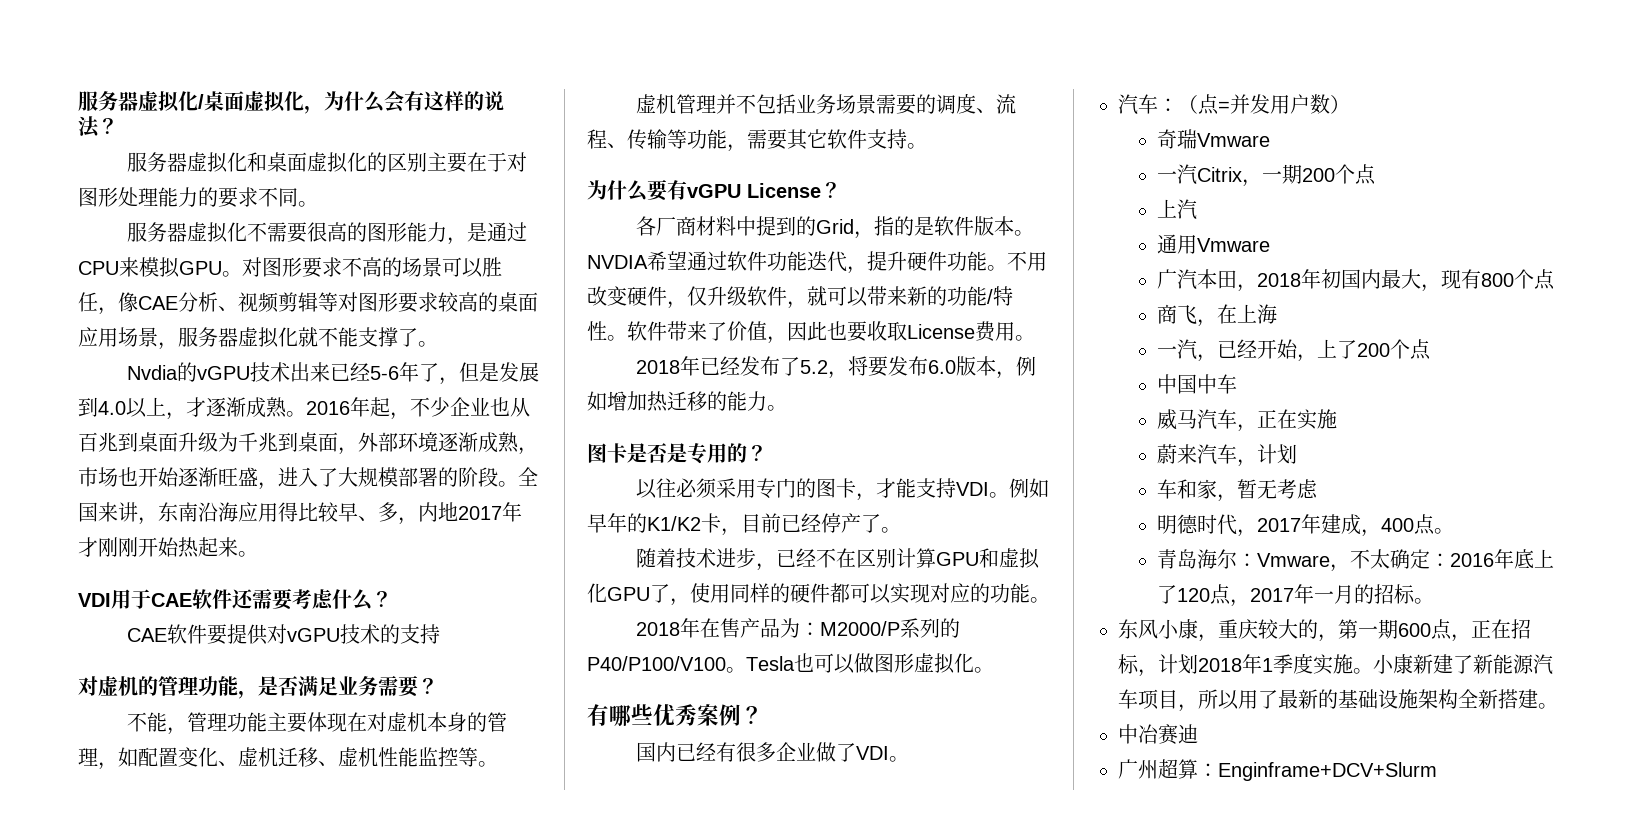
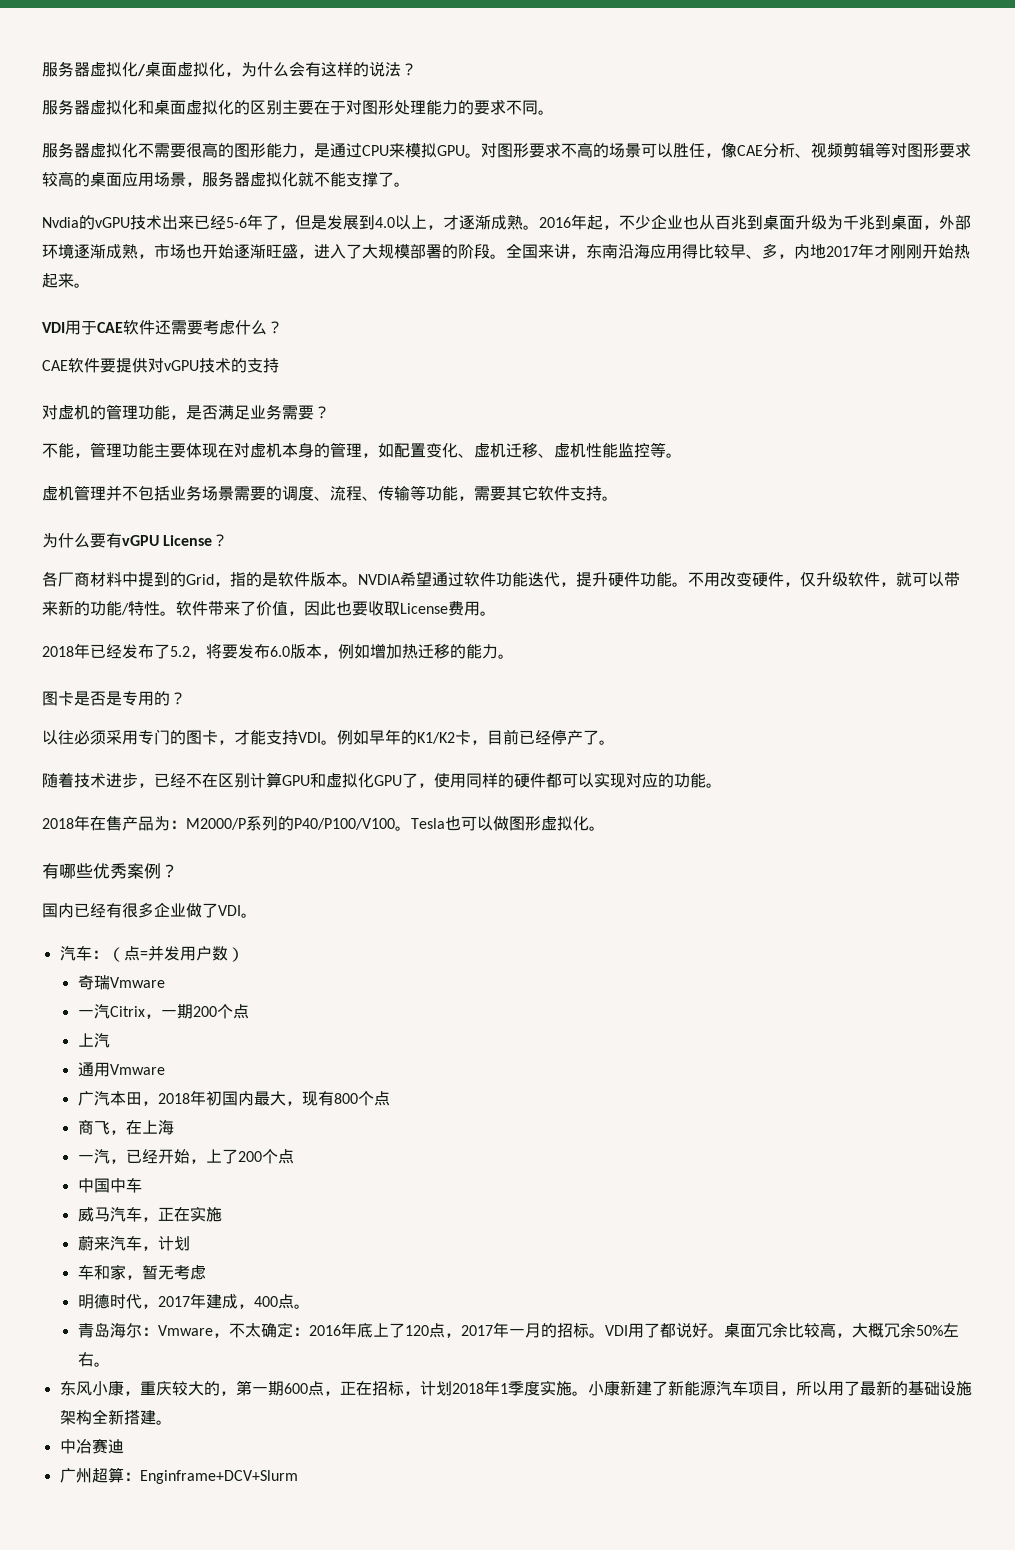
+ VDI用了都说好。桌面冗余比较高，大概冗余50%左右。

